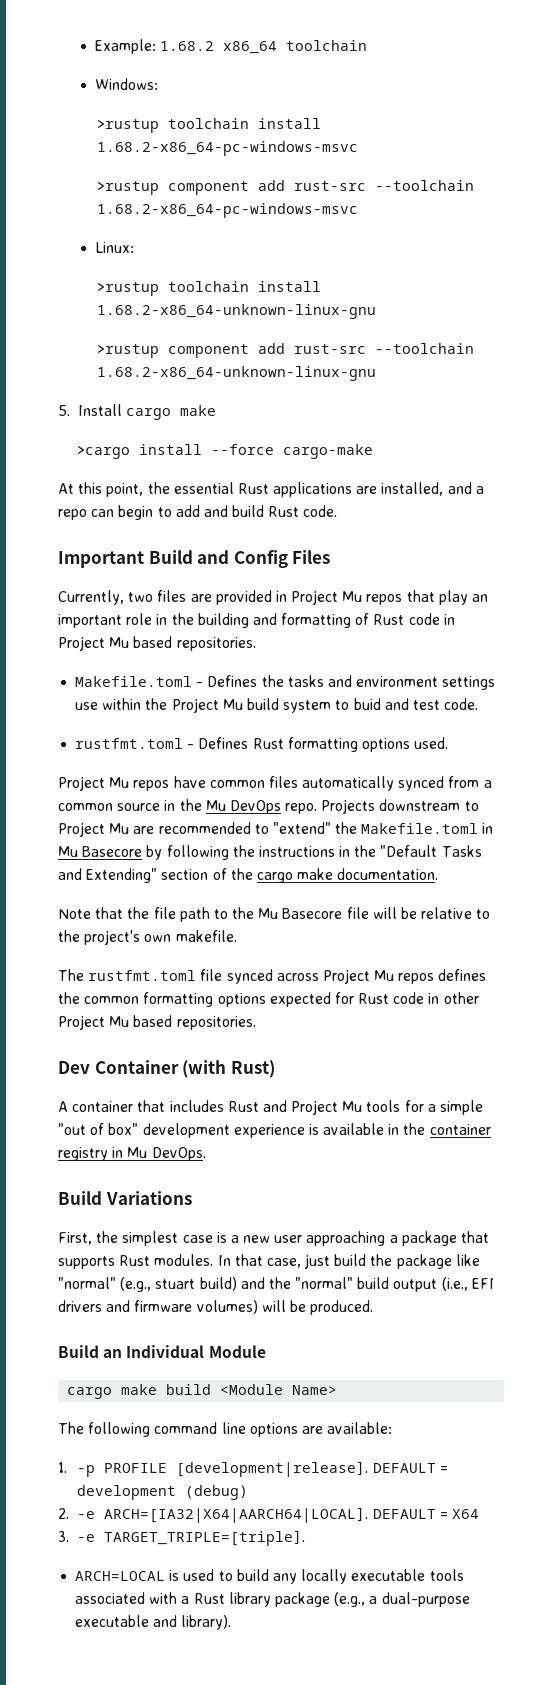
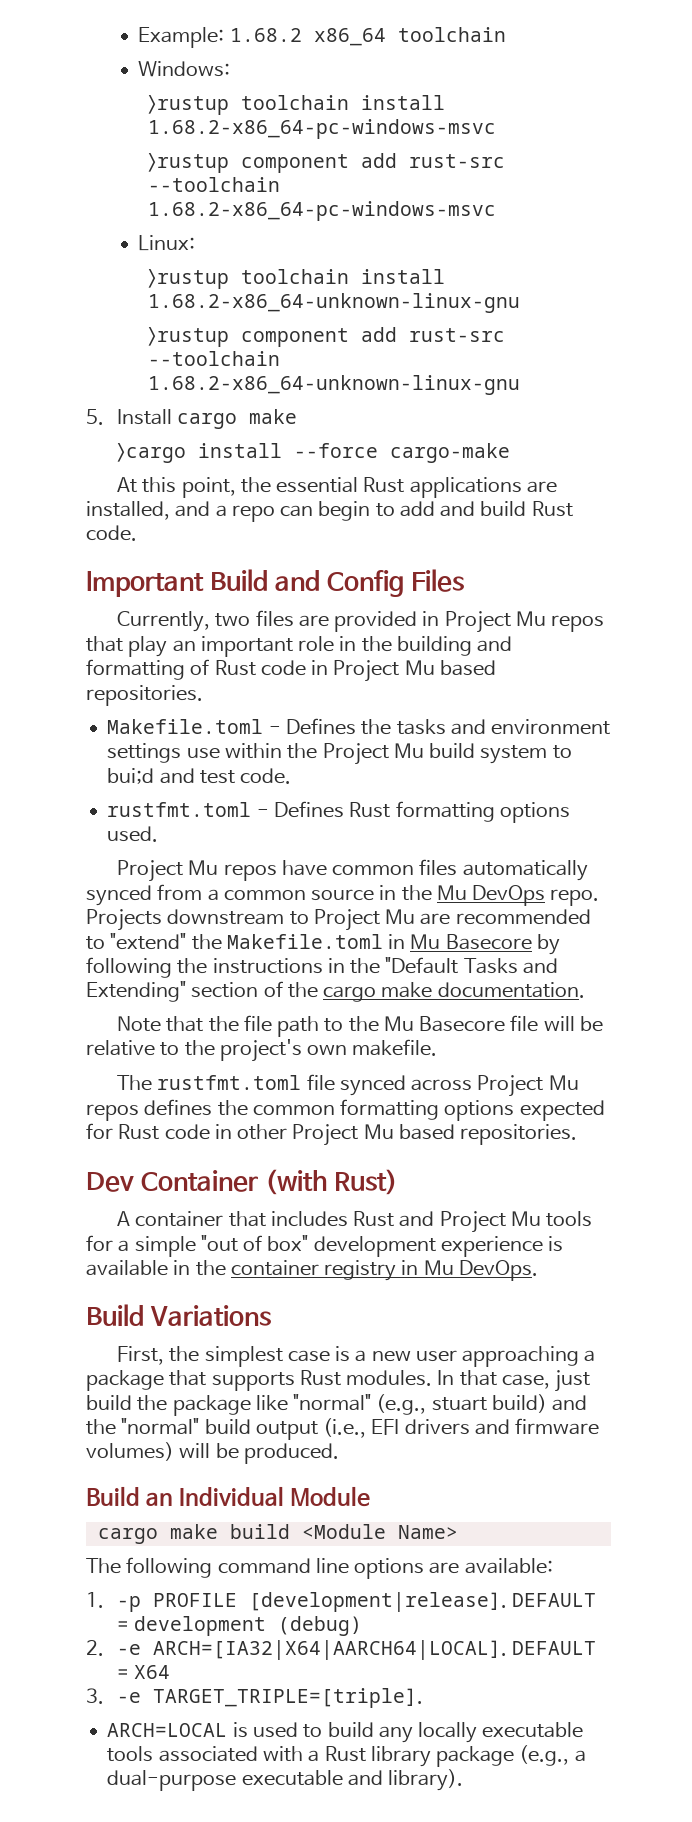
- Makefile.toml - Defines the tasks and environment settings use within the Project Mu build system to buid and test code.
+ Makefile.toml - Defines the tasks and environment settings use within the Project Mu build system to bui;d and test code.

